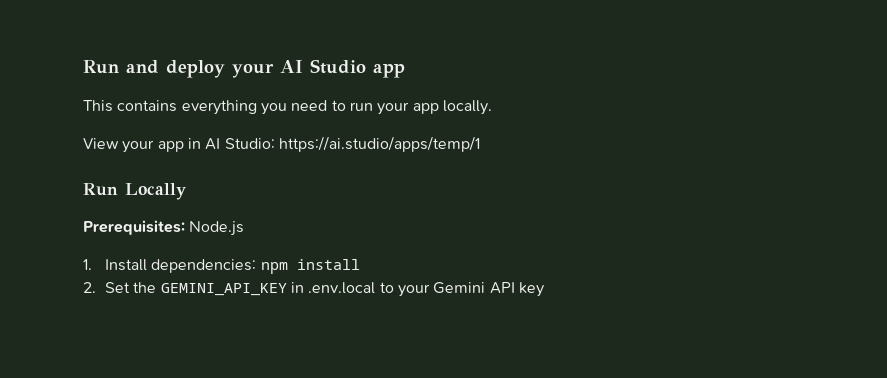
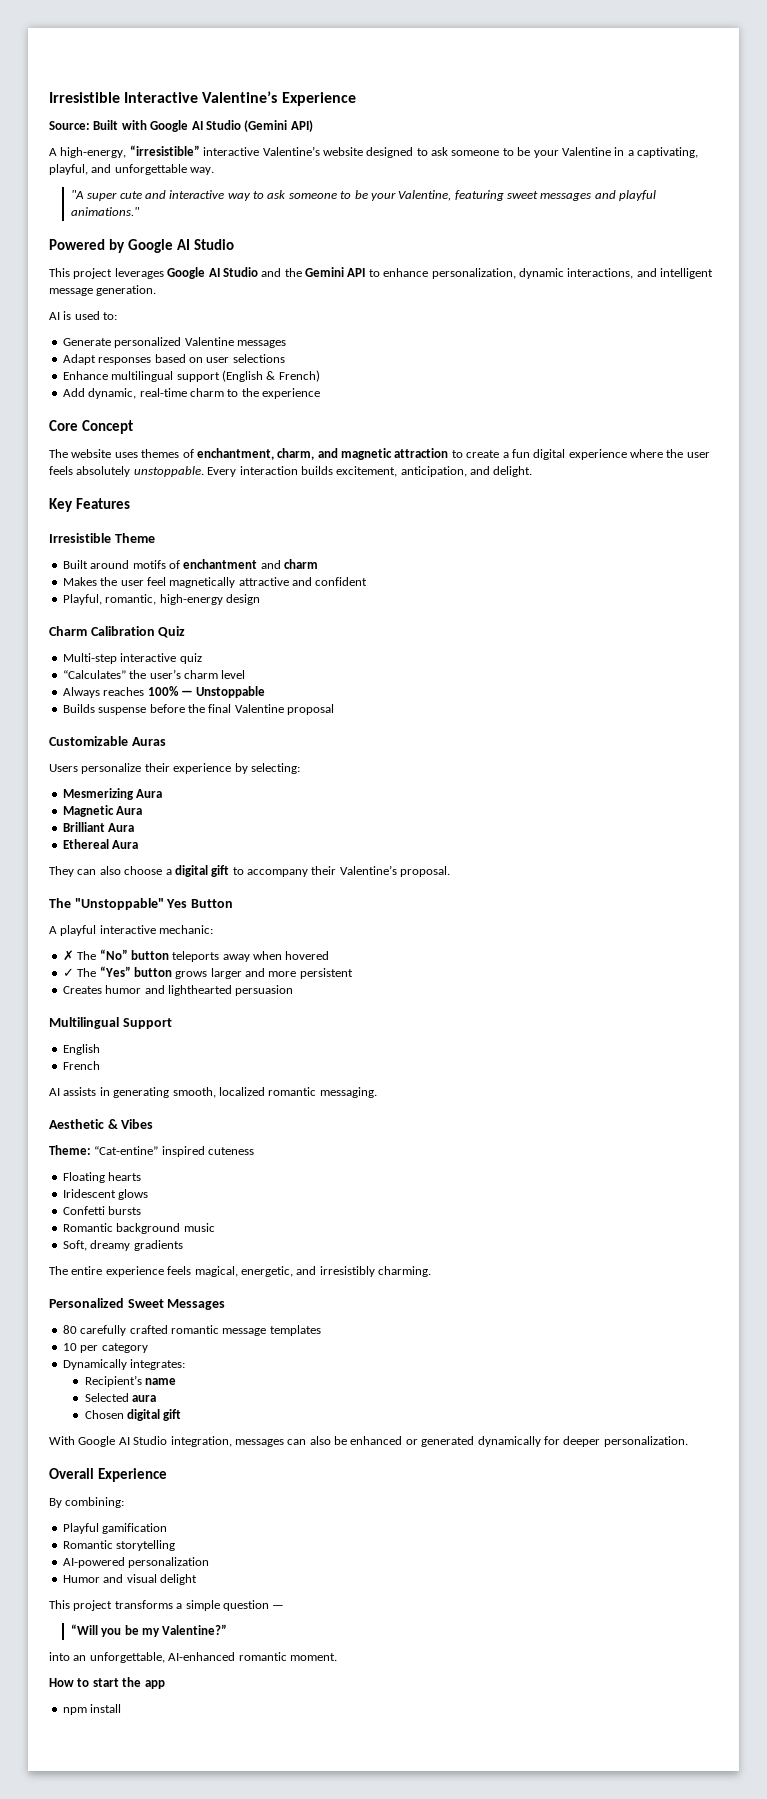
- Run and deploy your AI Studio app
- This contains everything you need to run your app locally.
- View your app in AI Studio: https://ai.studio/apps/temp/1
- Run Locally
- Prerequisites: Node.js
- 1. Install dependencies: npm install
- 2. Set the GEMINI_API_KEY in .env.local to your Gemini API key
+ Irresistible Interactive Valentine’s Experience
+ Source: Built with Google AI Studio (Gemini API)
+ A high-energy, “irresistible” interactive Valentine’s website designed to ask someone to be your Valentine in a captivating, playful, and unforgettable way.
+ "A super cute and interactive way to ask someone to be your Valentine, featuring sweet messages and playful animations."
+ Powered by Google AI Studio
+ This project leverages Google AI Studio and the Gemini API to enhance personalization, dynamic interactions, and intelligent message generation.
+ AI is used to:
+ Generate personalized Valentine messages
+ Adapt responses based on user selections
+ Enhance multilingual support (English & French)
+ Add dynamic, real-time charm to the experience
+ Core Concept
+ The website uses themes of enchantment, charm, and magnetic attraction to create a fun digital experience where the user feels absolutely unstoppable. Every interaction builds excitement, anticipation, and delight.
+ Key Features
+ Irresistible Theme
+ Built around motifs of enchantment and charm
+ Makes the user feel magnetically attractive and confident
+ Playful, romantic, high-energy design
+ Charm Calibration Quiz
+ Multi-step interactive quiz
+ “Calculates” the user’s charm level
+ Always reaches 100% — Unstoppable
+ Builds suspense before the final Valentine proposal
+ Customizable Auras
+ Users personalize their experience by selecting:
+ Mesmerizing Aura
+ Magnetic Aura
+ Brilliant Aura
+ Ethereal Aura
+ They can also choose a digital gift to accompany their Valentine’s proposal.
+ The "Unstoppable" Yes Button
+ A playful interactive mechanic:
+ ✗ The “No” button teleports away when hovered
+ ✓ The “Yes” button grows larger and more persistent
+ Creates humor and lighthearted persuasion
+ Multilingual Support
+ English
+ French
+ AI assists in generating smooth, localized romantic messaging.
+ Aesthetic & Vibes
+ Theme: “Cat-entine” inspired cuteness
+ Floating hearts
+ Iridescent glows
+ Confetti bursts
+ Romantic background music
+ Soft, dreamy gradients
+ The entire experience feels magical, energetic, and irresistibly charming.
+ Personalized Sweet Messages
+ 80 carefully crafted romantic message templates
+ 10 per category
+ Dynamically integrates:
+ Recipient’s name
+ Selected aura
+ Chosen digital gift
+ With Google AI Studio integration, messages can also be enhanced or generated dynamically for deeper personalization.
+ Overall Experience
+ By combining:
+ Playful gamification
+ Romantic storytelling
+ AI-powered personalization
+ Humor and visual delight
+ This project transforms a simple question —
+ “Will you be my Valentine?”
+ into an unforgettable, AI-enhanced romantic moment.
+ How to start the app
+ npm install

